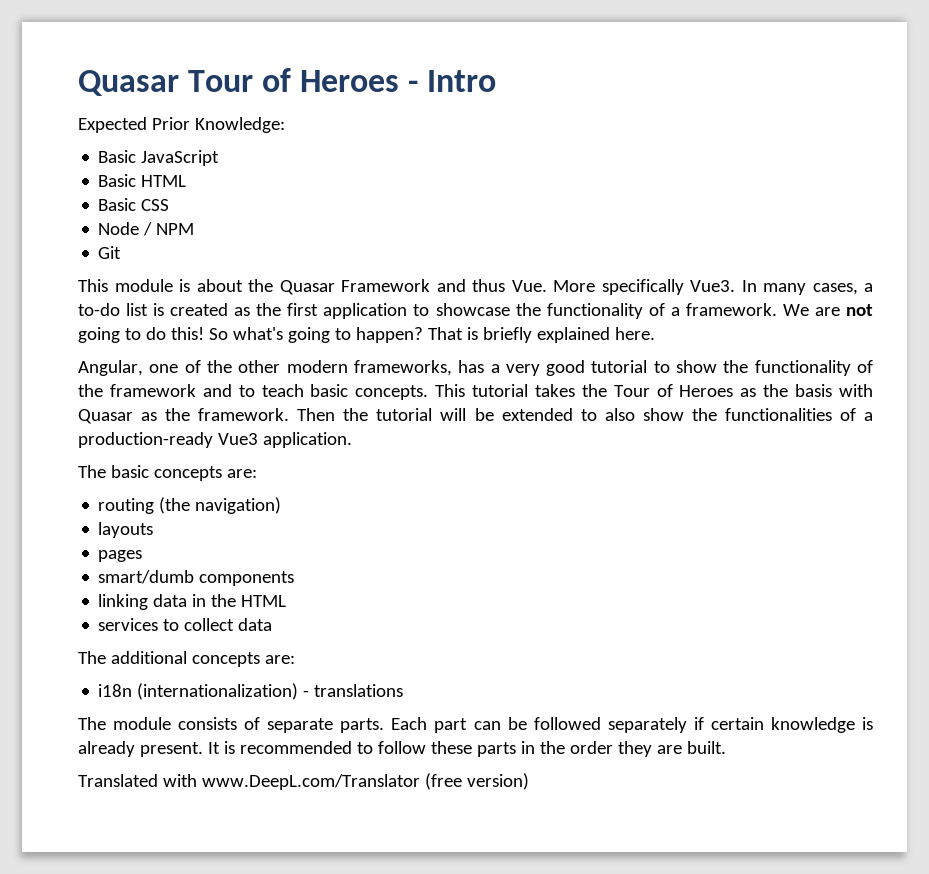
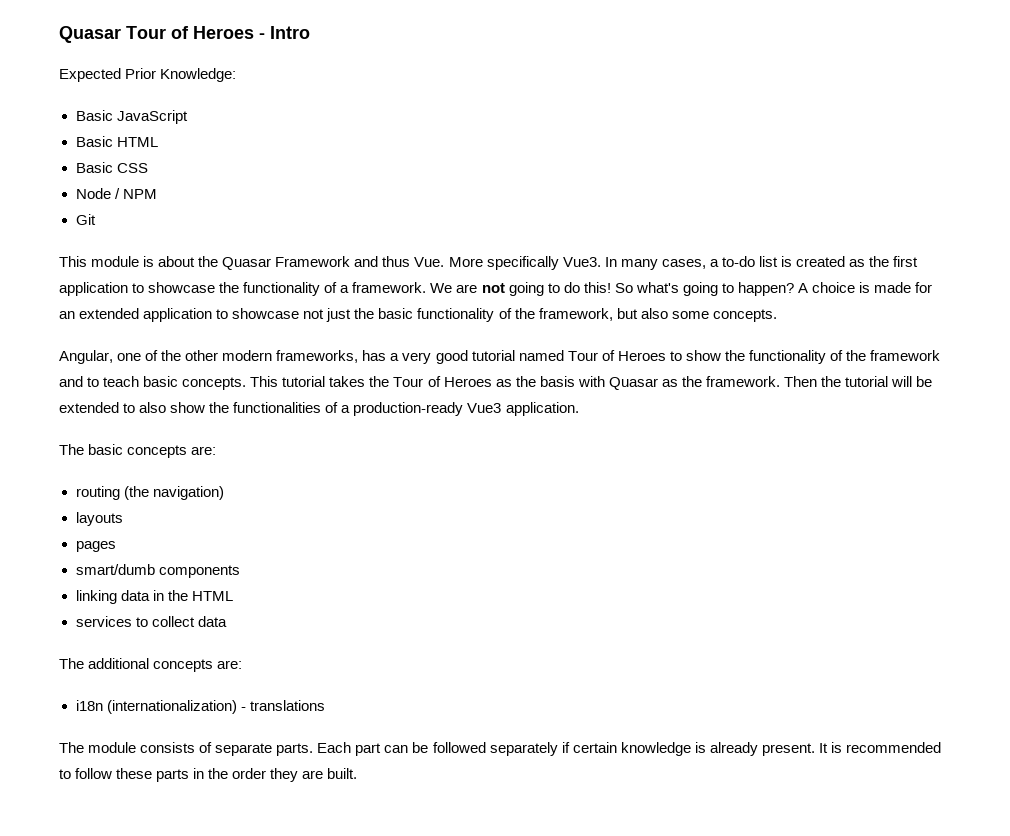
- That is briefly explained here.
+ A choice is made for an extended application to showcase not just the basic functionality of the framework, but also some concepts.
- Angular, one of the other modern frameworks, has a very good tutorial to show the functionality of the framework and to teach basic concepts.
+ Angular, one of the other modern frameworks, has a very good tutorial named Tour of Heroes to show the functionality of the framework and to teach basic concepts.
- Translated with www.DeepL.com/Translator (free version)

